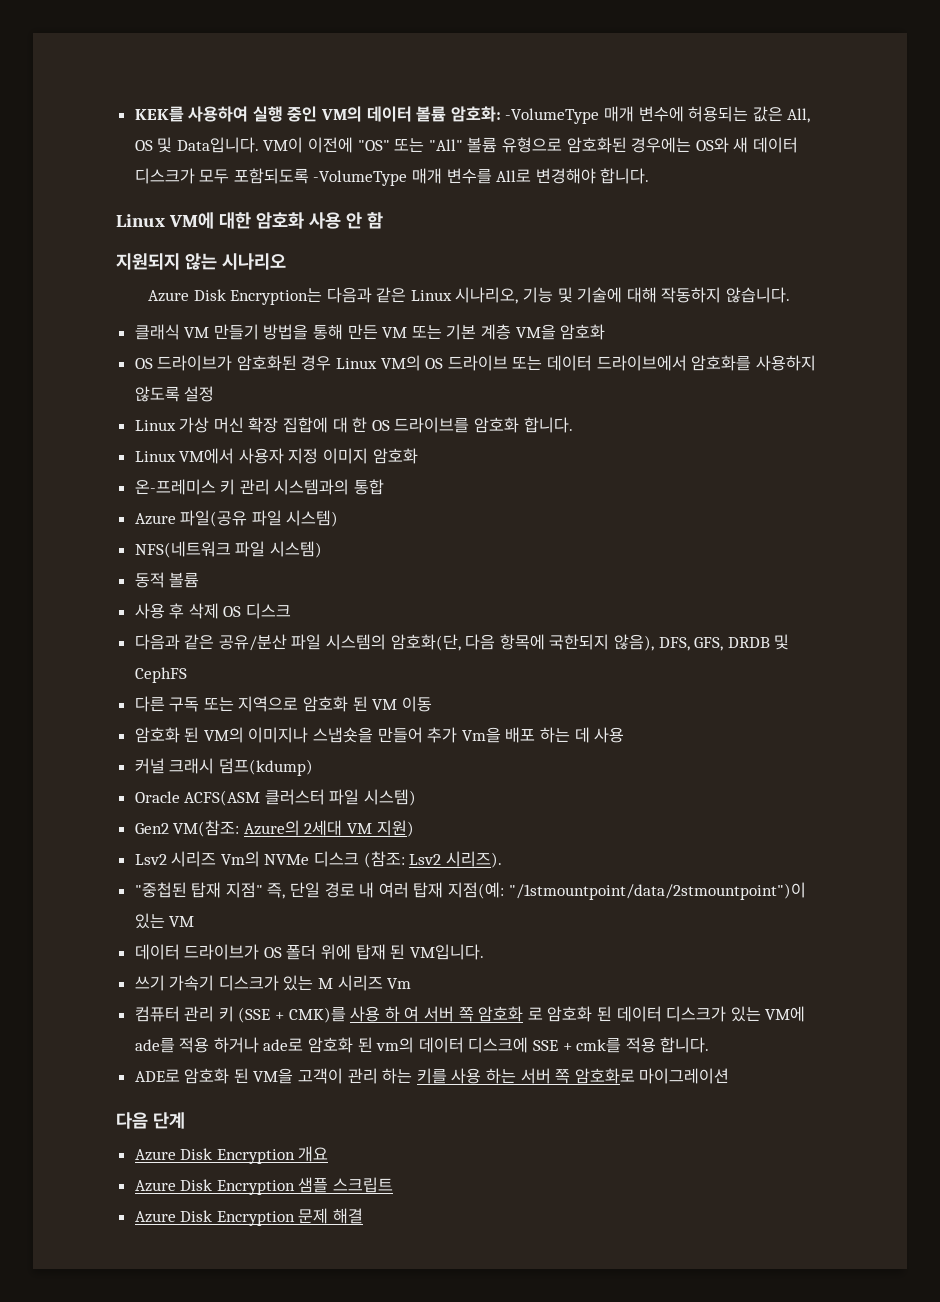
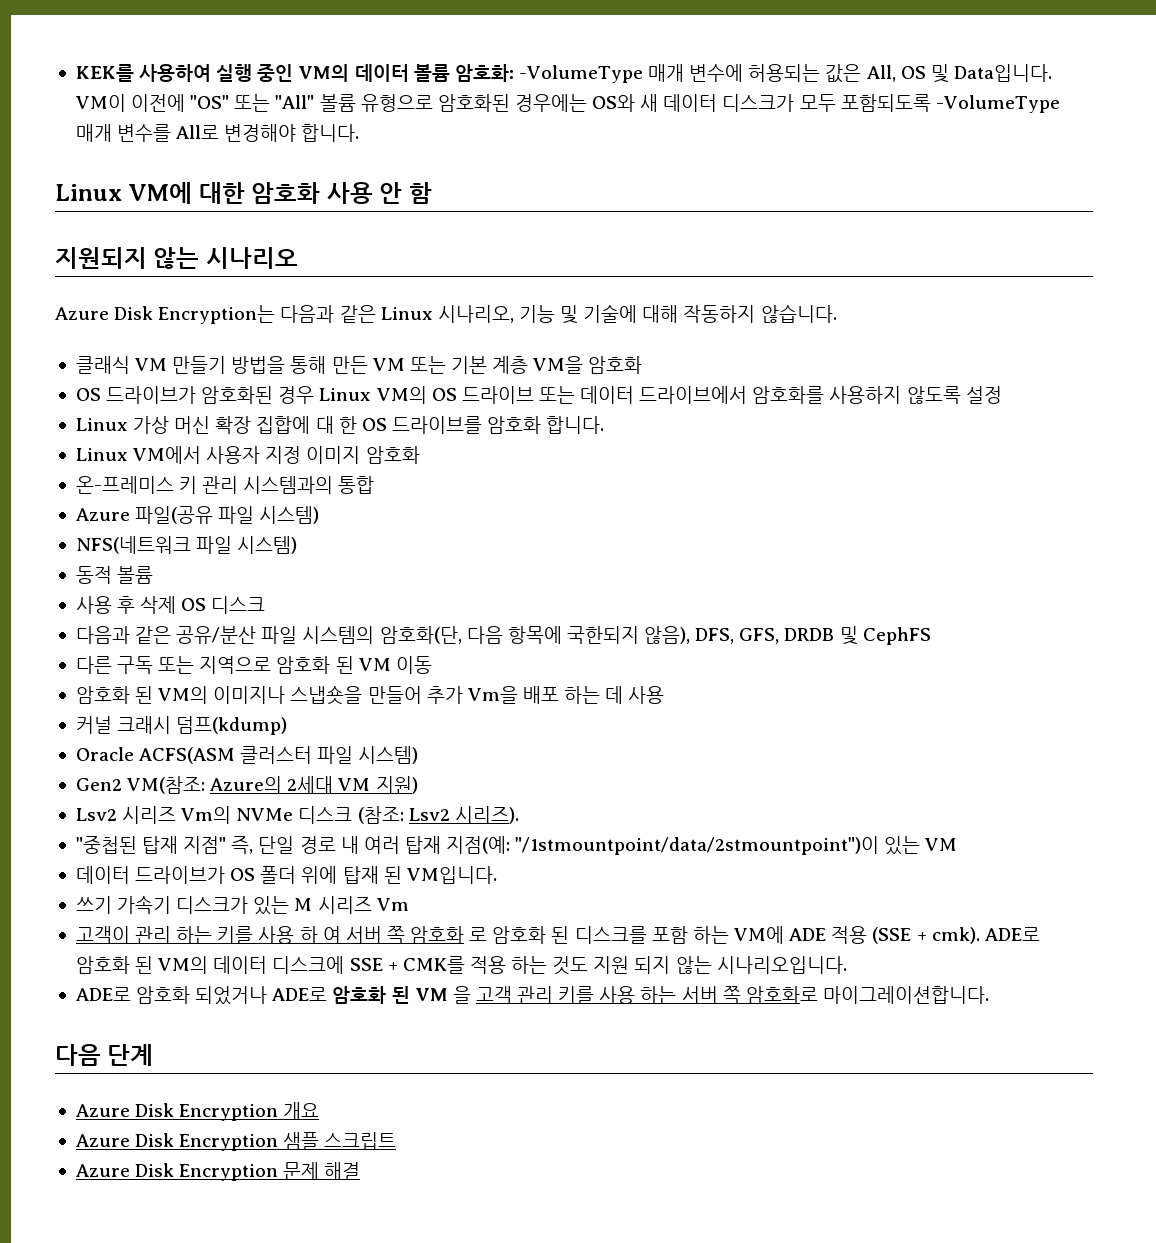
- 컴퓨터 관리 키 (SSE + CMK)를 사용 하 여 서버 쪽 암호화 로 암호화 된 데이터 디스크가 있는 VM에 ade를 적용 하거나 ade로 암호화 된 vm의 데이터 디스크에 SSE + cmk를 적용 합니다.
- ADE로 암호화 된 VM을 고객이 관리 하는 키를 사용 하는 서버 쪽 암호화로 마이그레이션
+ 고객이 관리 하는 키를 사용 하 여 서버 쪽 암호화 로 암호화 된 디스크를 포함 하는 VM에 ADE 적용 (SSE + cmk). ADE로 암호화 된 VM의 데이터 디스크에 SSE + CMK를 적용 하는 것도 지원 되지 않는 시나리오입니다.
+ ADE로 암호화 되었거나 ADE로 암호화 된 VM 을 고객 관리 키를 사용 하는 서버 쪽 암호화로 마이그레이션합니다.

